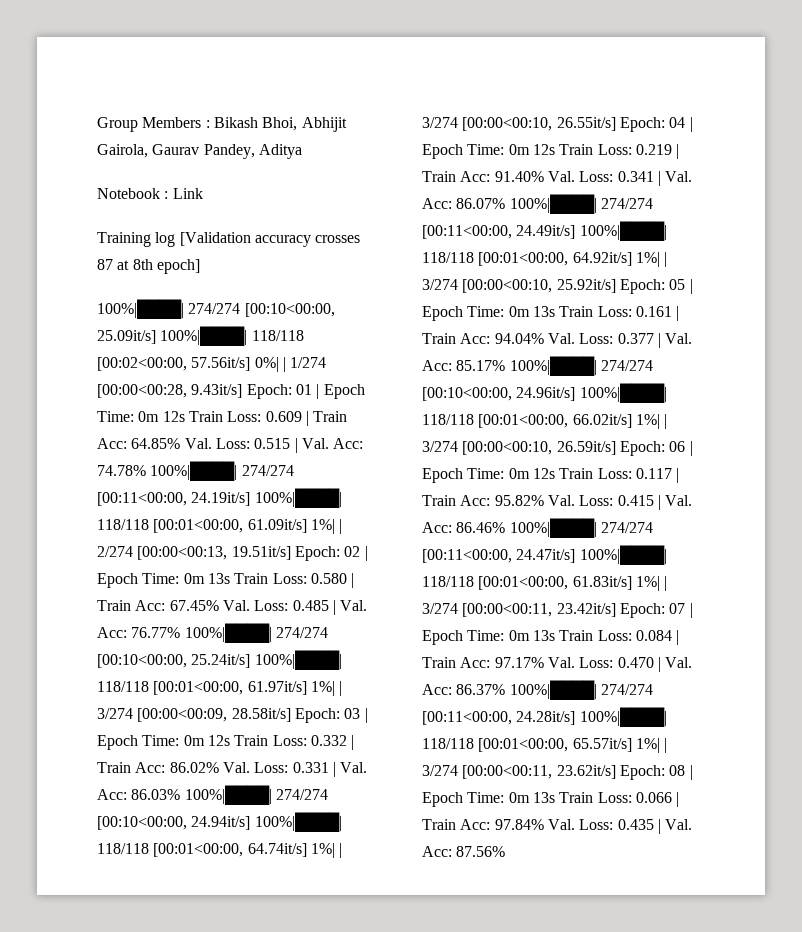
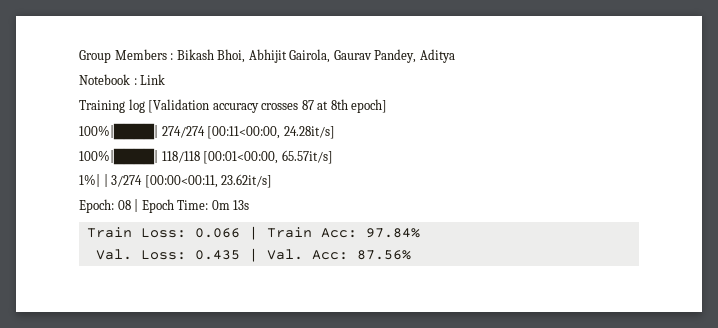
- 100%|████| 274/274 [00:10<00:00, 25.09it/s] 100%|████| 118/118 [00:02<00:00, 57.56it/s] 0%| | 1/274 [00:00<00:28, 9.43it/s] Epoch: 01 | Epoch Time: 0m 12s Train Loss: 0.609 | Train Acc: 64.85% Val. Loss: 0.515 | Val. Acc: 74.78% 100%|████| 274/274 [00:11<00:00, 24.19it/s] 100%|████| 118/118 [00:01<00:00, 61.09it/s] 1%| | 2/274 [00:00<00:13, 19.51it/s] Epoch: 02 | Epoch Time: 0m 13s Train Loss: 0.580 | Train Acc: 67.45% Val. Loss: 0.485 | Val. Acc: 76.77% 100%|████| 274/274 [00:10<00:00, 25.24it/s] 100%|████| 118/118 [00:01<00:00, 61.97it/s] 1%| | 3/274 [00:00<00:09, 28.58it/s] Epoch: 03 | Epoch Time: 0m 12s Train Loss: 0.332 | Train Acc: 86.02% Val. Loss: 0.331 | Val. Acc: 86.03% 100%|████| 274/274 [00:10<00:00, 24.94it/s] 100%|████| 118/118 [00:01<00:00, 64.74it/s] 1%| | 3/274 [00:00<00:10, 26.55it/s] Epoch: 04 | Epoch Time: 0m 12s Train Loss: 0.219 | Train Acc: 91.40% Val. Loss: 0.341 | Val. Acc: 86.07% 100%|████| 274/274 [00:11<00:00, 24.49it/s] 100%|████| 118/118 [00:01<00:00, 64.92it/s] 1%| | 3/274 [00:00<00:10, 25.92it/s] Epoch: 05 | Epoch Time: 0m 13s Train Loss: 0.161 | Train Acc: 94.04% Val. Loss: 0.377 | Val. Acc: 85.17% 100%|████| 274/274 [00:10<00:00, 24.96it/s] 100%|████| 118/118 [00:01<00:00, 66.02it/s] 1%| | 3/274 [00:00<00:10, 26.59it/s] Epoch: 06 | Epoch Time: 0m 12s Train Loss: 0.117 | Train Acc: 95.82% Val. Loss: 0.415 | Val. Acc: 86.46% 100%|████| 274/274 [00:11<00:00, 24.47it/s] 100%|████| 118/118 [00:01<00:00, 61.83it/s] 1%| | 3/274 [00:00<00:11, 23.42it/s] Epoch: 07 | Epoch Time: 0m 13s Train Loss: 0.084 | Train Acc: 97.17% Val. Loss: 0.470 | Val. Acc: 86.37% 100%|████| 274/274 [00:11<00:00, 24.28it/s] 100%|████| 118/118 [00:01<00:00, 65.57it/s] 1%| | 3/274 [00:00<00:11, 23.62it/s] Epoch: 08 | Epoch Time: 0m 13s Train Loss: 0.066 | Train Acc: 97.84% Val. Loss: 0.435 | Val. Acc: 87.56%
+ 100%|████| 274/274 [00:11<00:00, 24.28it/s]
+ 100%|████| 118/118 [00:01<00:00, 65.57it/s]
+ 1%| | 3/274 [00:00<00:11, 23.62it/s]
+ Epoch: 08 | Epoch Time: 0m 13s
+ Train Loss: 0.066 | Train Acc: 97.84%
+ Val. Loss: 0.435 | Val. Acc: 87.56%

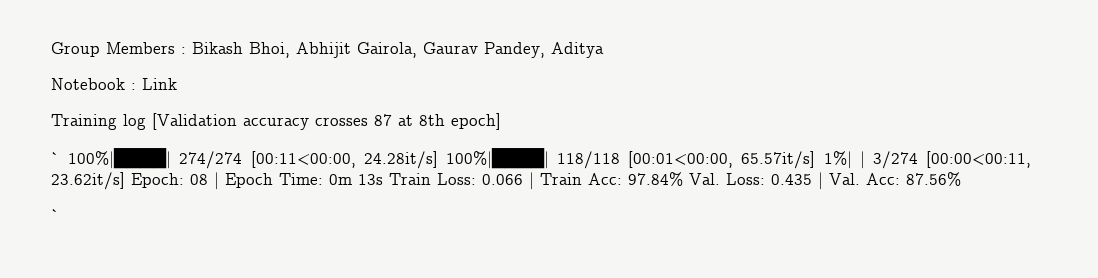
- 100%|████| 274/274 [00:11<00:00, 24.28it/s]
- 100%|████| 118/118 [00:01<00:00, 65.57it/s]
- 1%| | 3/274 [00:00<00:11, 23.62it/s]
- Epoch: 08 | Epoch Time: 0m 13s
- Train Loss: 0.066 | Train Acc: 97.84%
- Val. Loss: 0.435 | Val. Acc: 87.56%
+ ` 100%|████| 274/274 [00:11<00:00, 24.28it/s] 100%|████| 118/118 [00:01<00:00, 65.57it/s] 1%| | 3/274 [00:00<00:11, 23.62it/s] Epoch: 08 | Epoch Time: 0m 13s Train Loss: 0.066 | Train Acc: 97.84% Val. Loss: 0.435 | Val. Acc: 87.56%
+ `

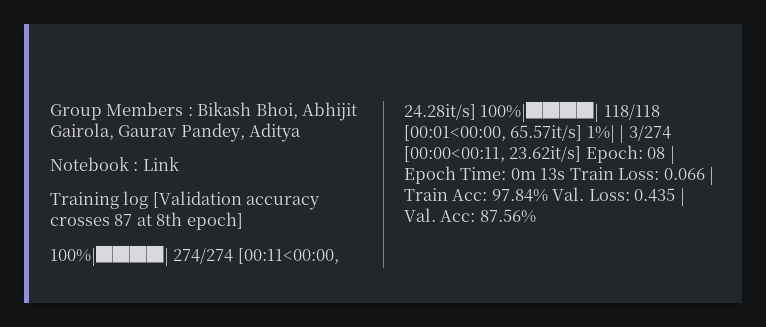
- ` 100%|████| 274/274 [00:11<00:00, 24.28it/s] 100%|████| 118/118 [00:01<00:00, 65.57it/s] 1%| | 3/274 [00:00<00:11, 23.62it/s] Epoch: 08 | Epoch Time: 0m 13s Train Loss: 0.066 | Train Acc: 97.84% Val. Loss: 0.435 | Val. Acc: 87.56%
- `
+ 100%|████| 274/274 [00:11<00:00, 24.28it/s] 100%|████| 118/118 [00:01<00:00, 65.57it/s] 1%| | 3/274 [00:00<00:11, 23.62it/s] Epoch: 08 | Epoch Time: 0m 13s Train Loss: 0.066 | Train Acc: 97.84% Val. Loss: 0.435 | Val. Acc: 87.56%

